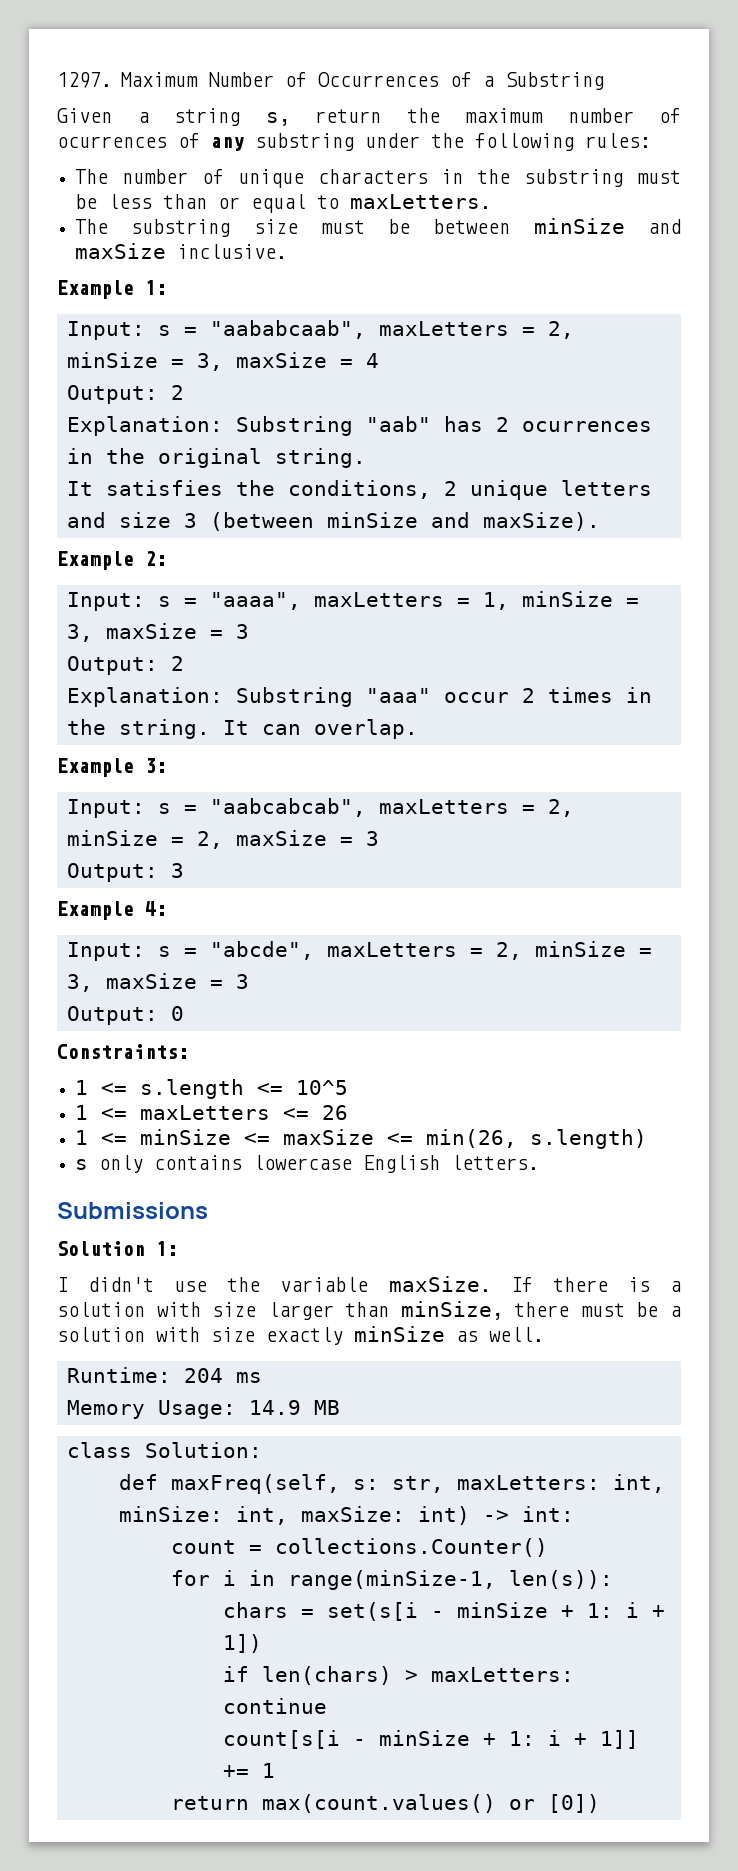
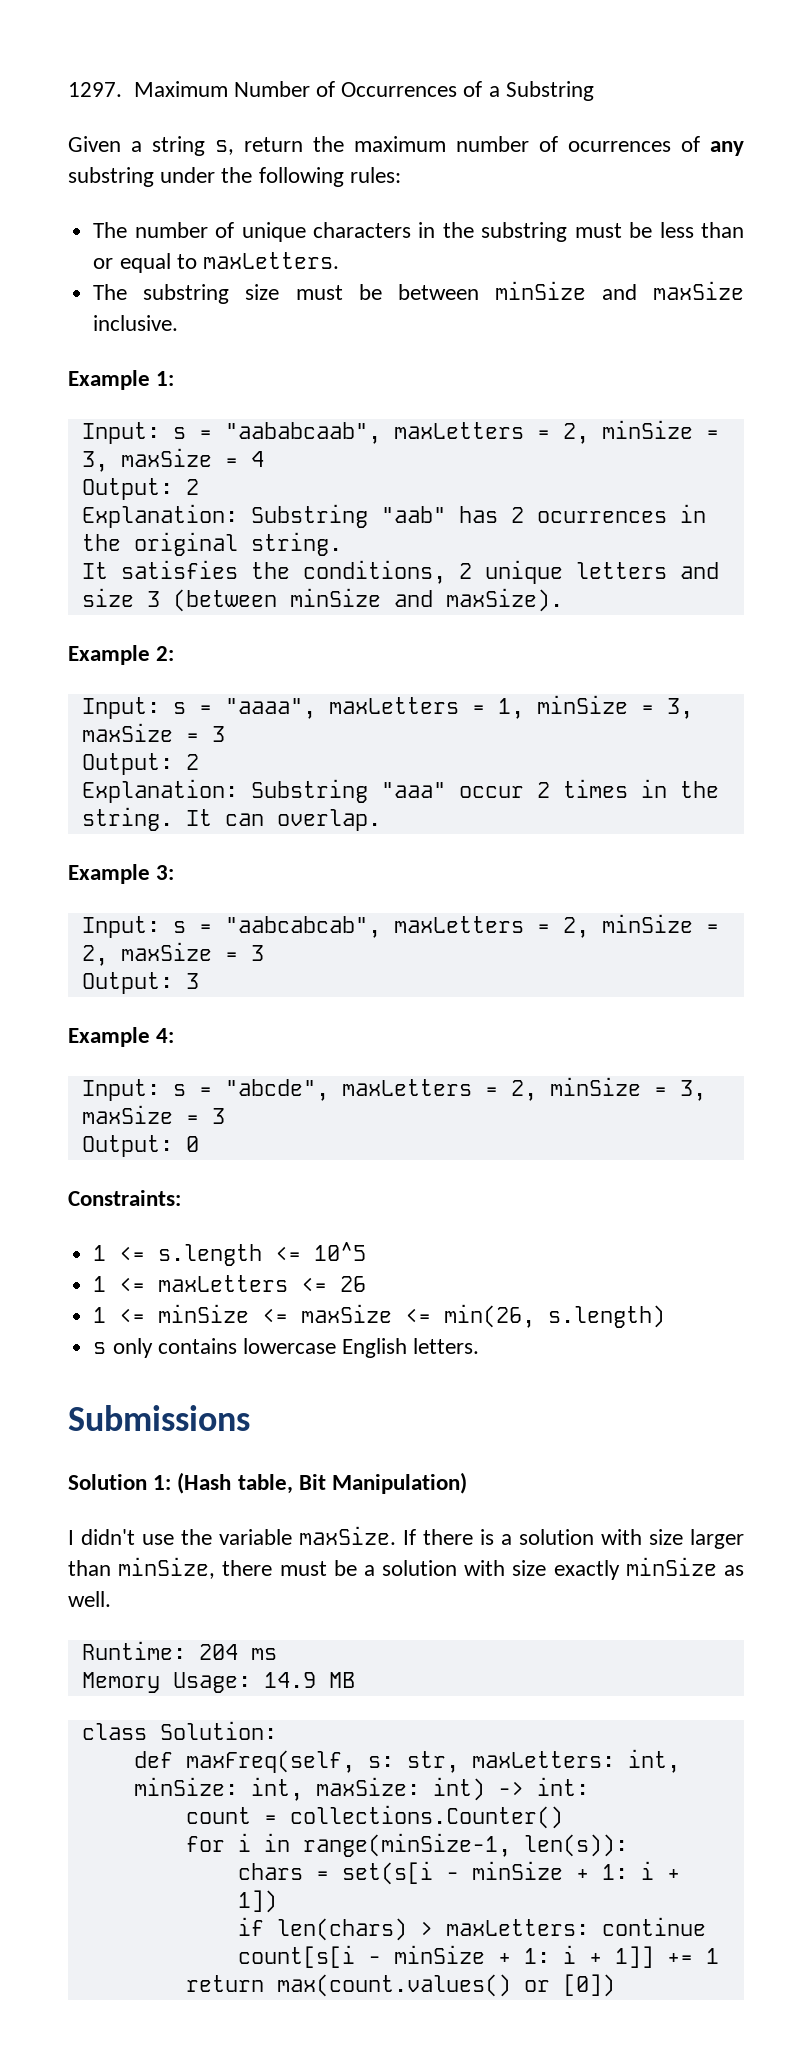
- Solution 1:
+ Solution 1: (Hash table, Bit Manipulation)

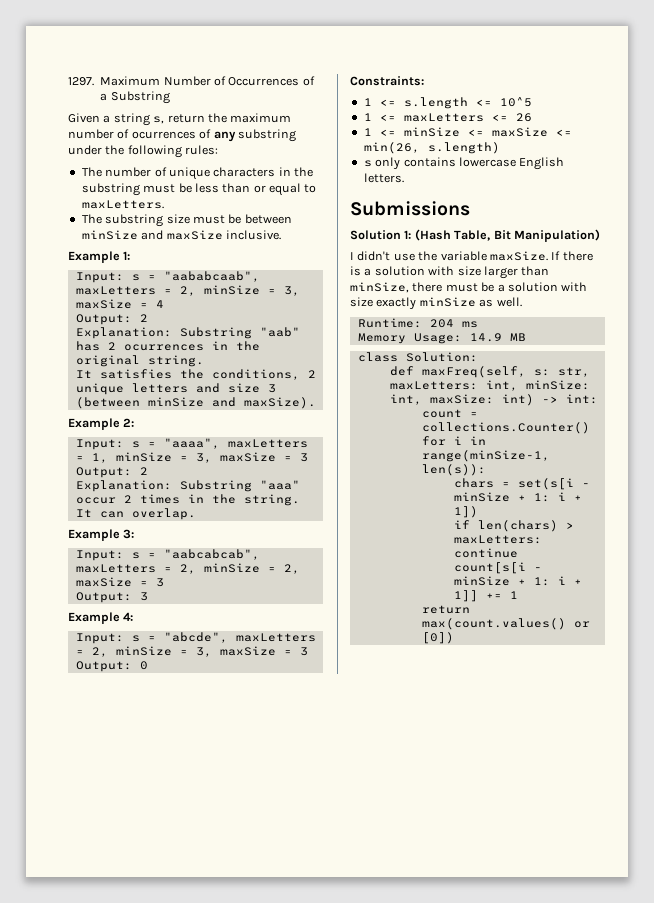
- Solution 1: (Hash table, Bit Manipulation)
+ Solution 1: (Hash Table, Bit Manipulation)

